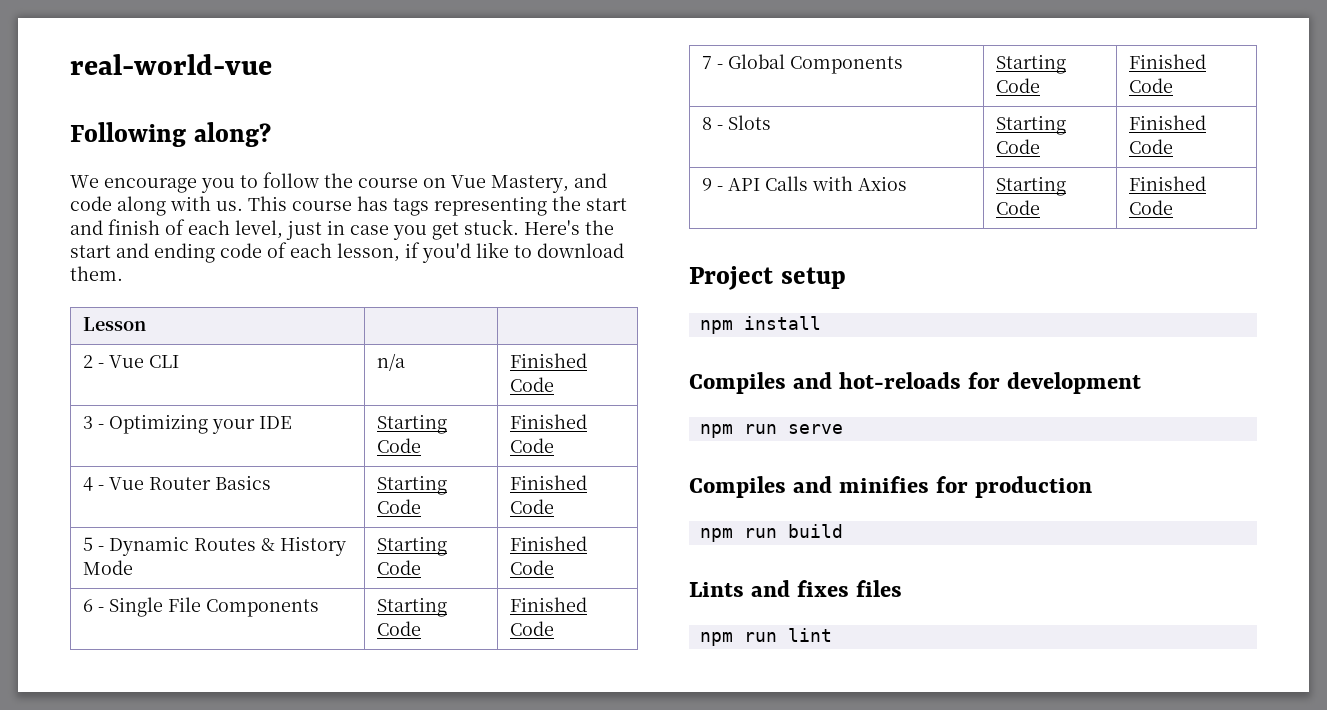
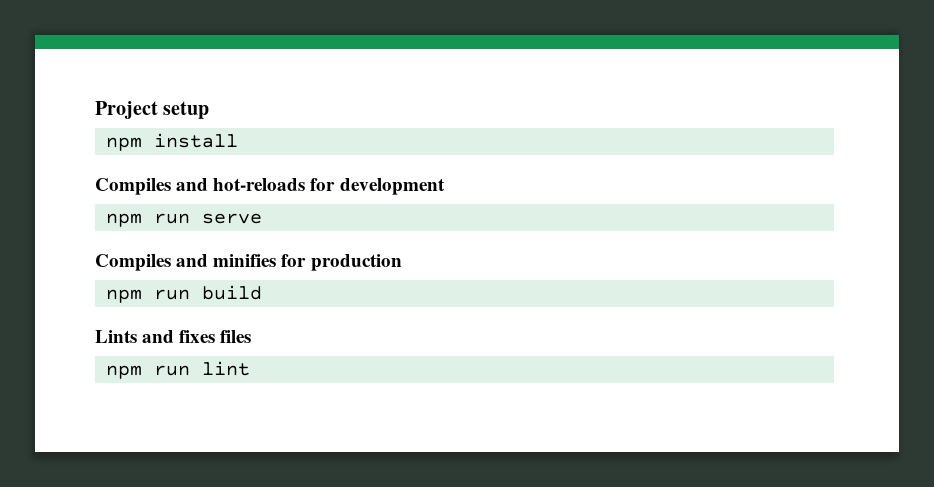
- real-world-vue
- Following along?
- We encourage you to follow the course on Vue Mastery, and code along with us. This course has tags representing the start and finish of each level, just in case you get stuck. Here's the start and ending code of each lesson, if you'd like to download them.
- Lesson | |
- 2 - Vue CLI | n/a | Finished Code
- 3 - Optimizing your IDE | Starting Code | Finished Code
- 4 - Vue Router Basics | Starting Code | Finished Code
- 5 - Dynamic Routes & History Mode | Starting Code | Finished Code
- 6 - Single File Components | Starting Code | Finished Code
- 7 - Global Components | Starting Code | Finished Code
- 8 - Slots | Starting Code | Finished Code
- 9 - API Calls with Axios | Starting Code | Finished Code

